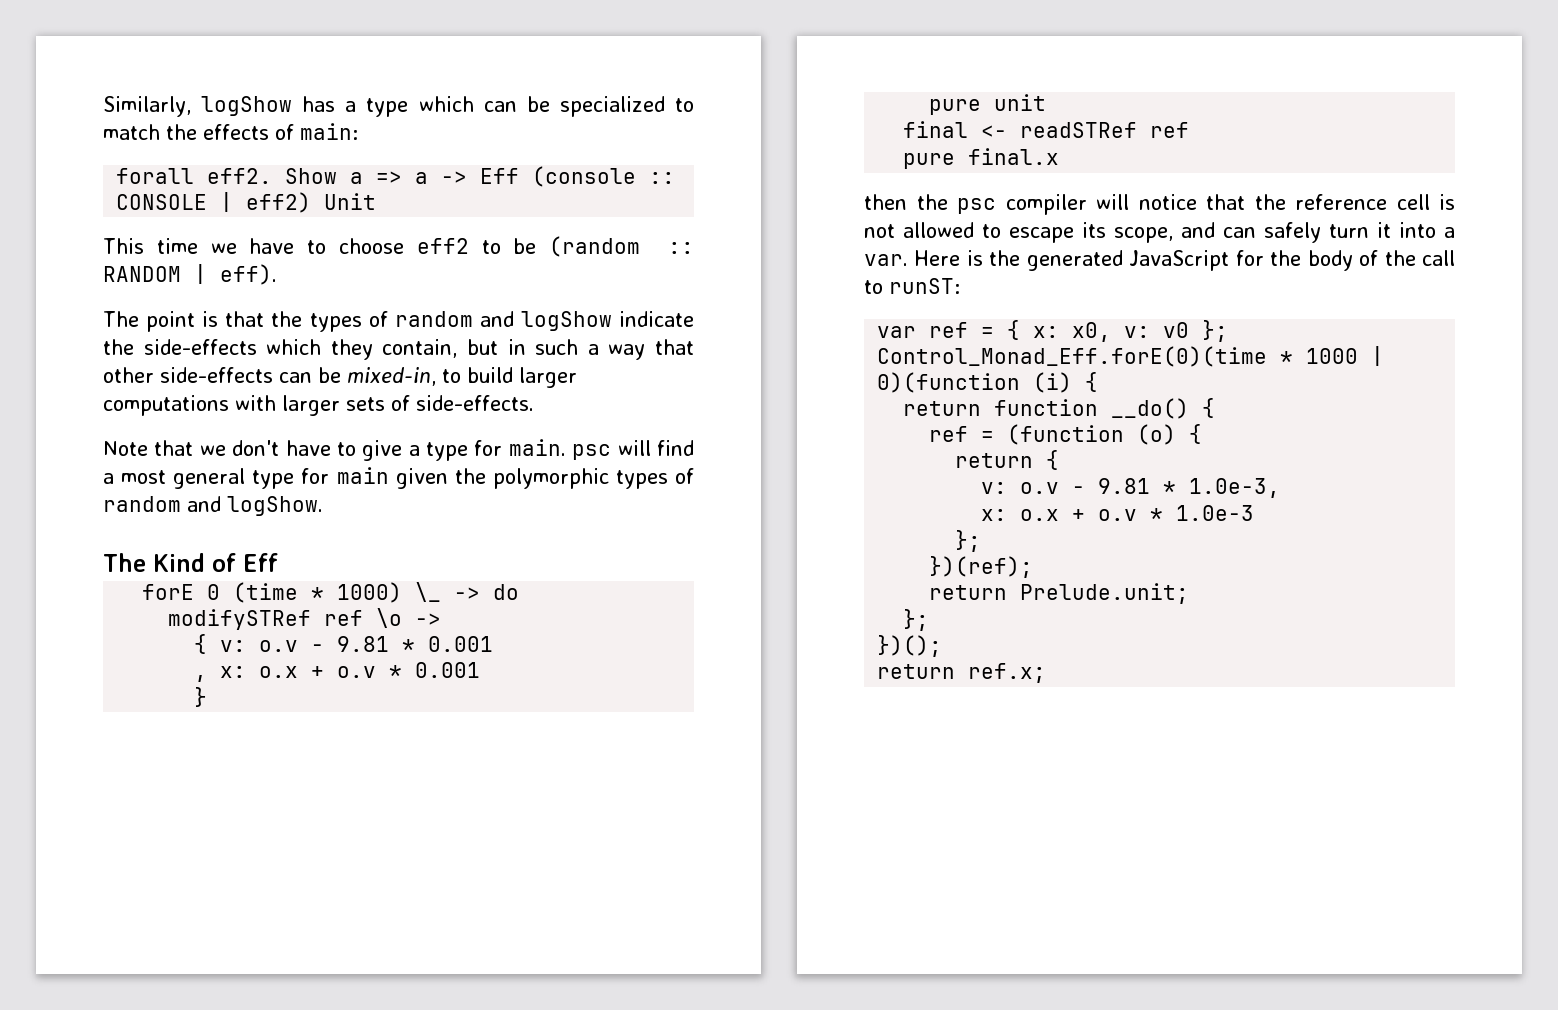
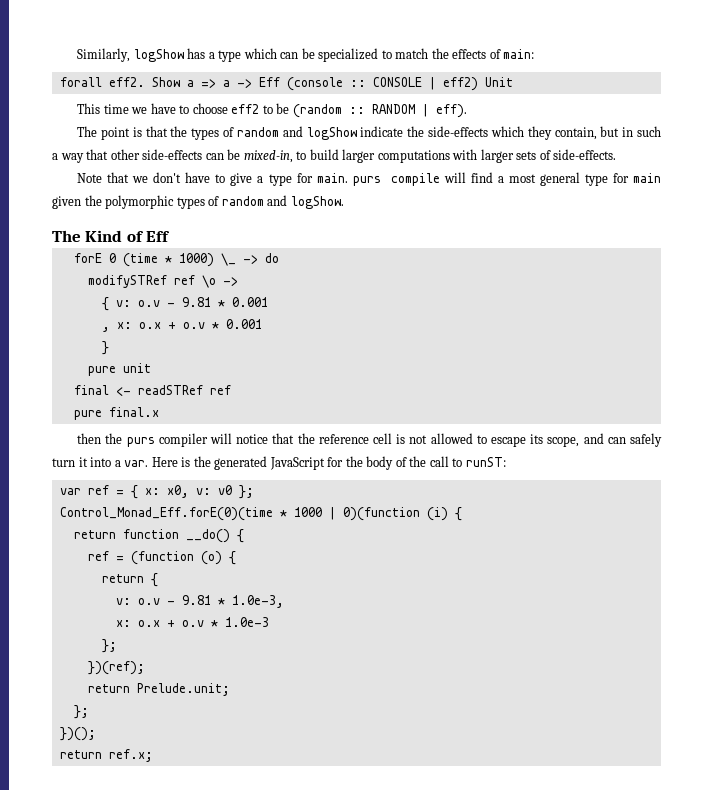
- Note that we don't have to give a type for main. psc will find a most general type for main given the polymorphic types of random and logShow.
+ Note that we don't have to give a type for main. purs compile will find a most general type for main given the polymorphic types of random and logShow.
- then the psc compiler will notice that the reference cell is not allowed to escape its scope, and can safely turn it into a var.
+ then the purs compiler will notice that the reference cell is not allowed to escape its scope, and can safely turn it into a var.

